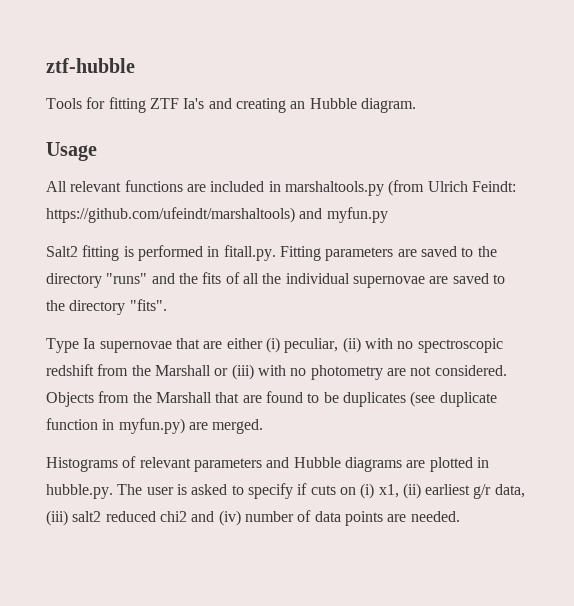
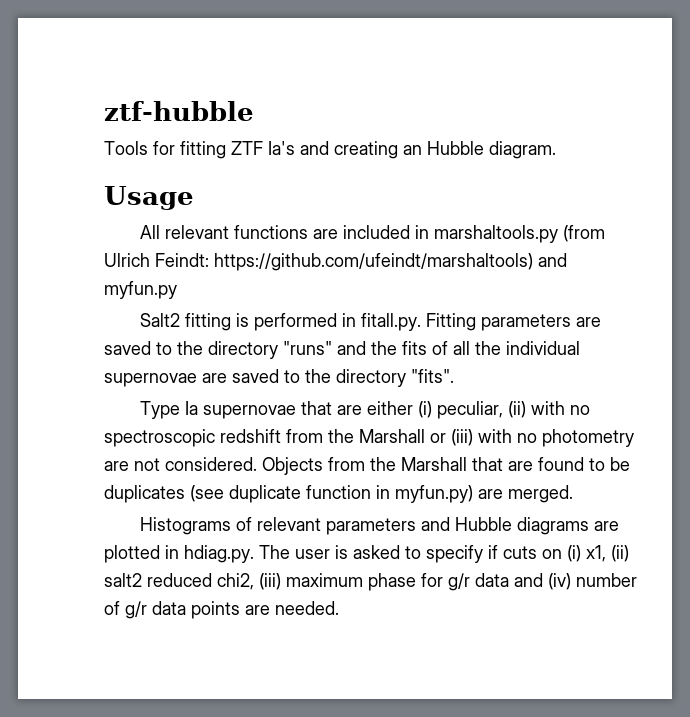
- Histograms of relevant parameters and Hubble diagrams are plotted in hubble.py. The user is asked to specify if cuts on (i) x1, (ii) earliest g/r data, (iii) salt2 reduced chi2 and (iv) number of data points are needed.
+ Histograms of relevant parameters and Hubble diagrams are plotted in hdiag.py. The user is asked to specify if cuts on (i) x1, (ii) salt2 reduced chi2, (iii) maximum phase for g/r data and (iv) number of g/r data points are needed.

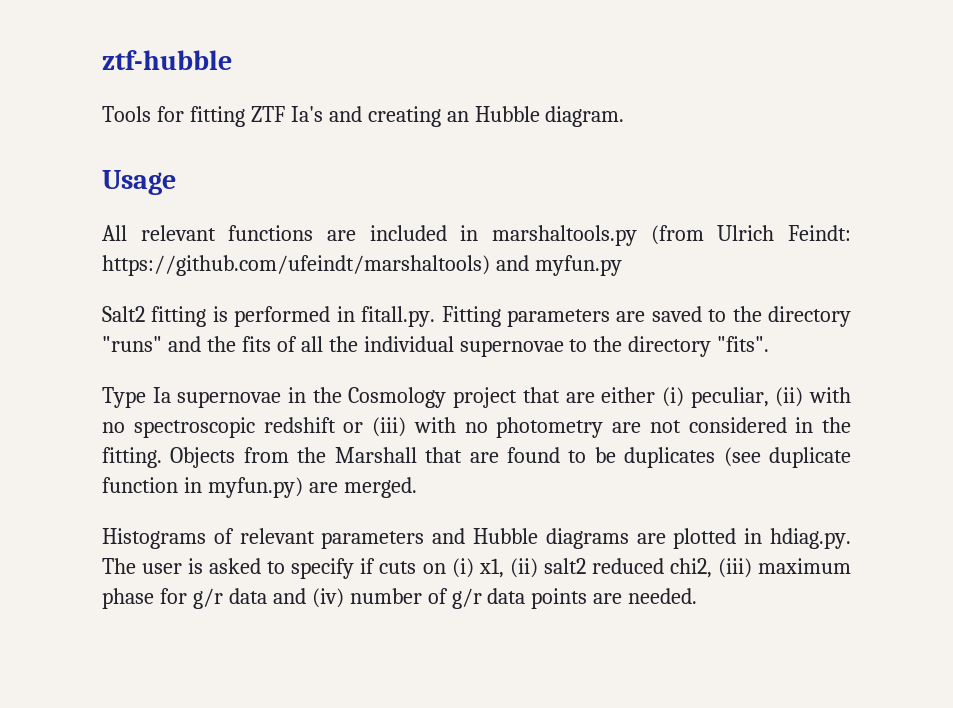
- Salt2 fitting is performed in fitall.py. Fitting parameters are saved to the directory "runs" and the fits of all the individual supernovae are saved to the directory "fits".
+ Salt2 fitting is performed in fitall.py. Fitting parameters are saved to the directory "runs" and the fits of all the individual supernovae to the directory "fits".
- Type Ia supernovae that are either (i) peculiar, (ii) with no spectroscopic redshift from the Marshall or (iii) with no photometry are not considered.
+ Type Ia supernovae in the Cosmology project that are either (i) peculiar, (ii) with no spectroscopic redshift or (iii) with no photometry are not considered in the fitting.

